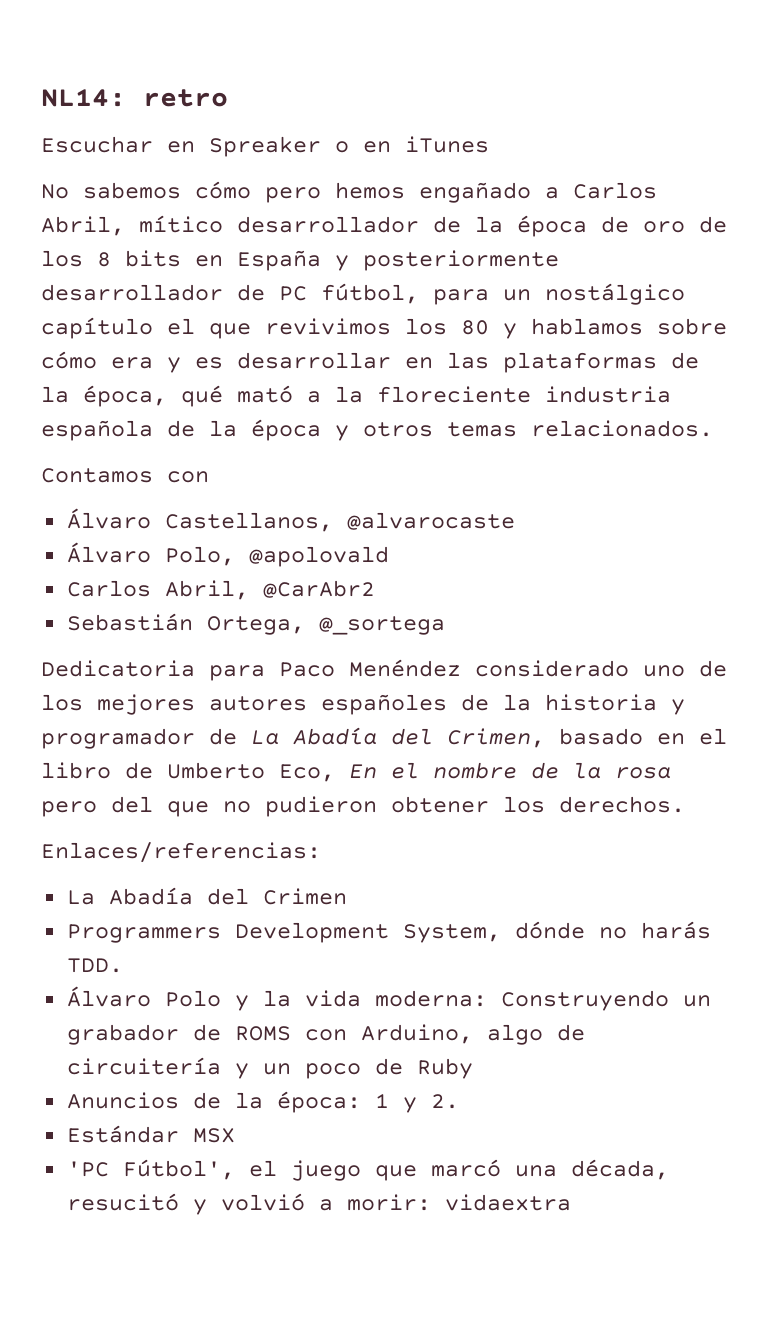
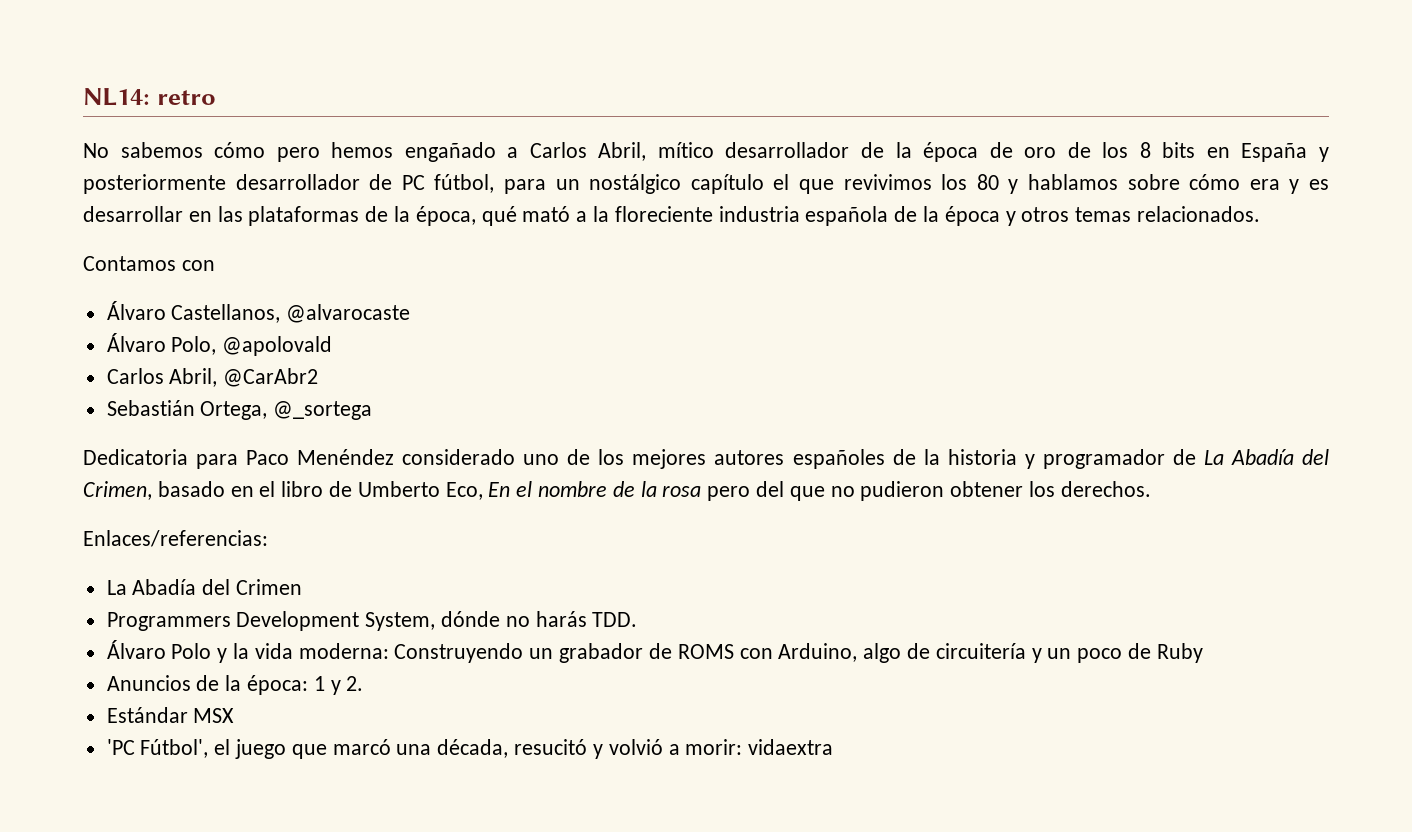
- Escuchar en Spreaker o en iTunes

